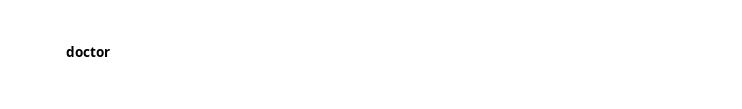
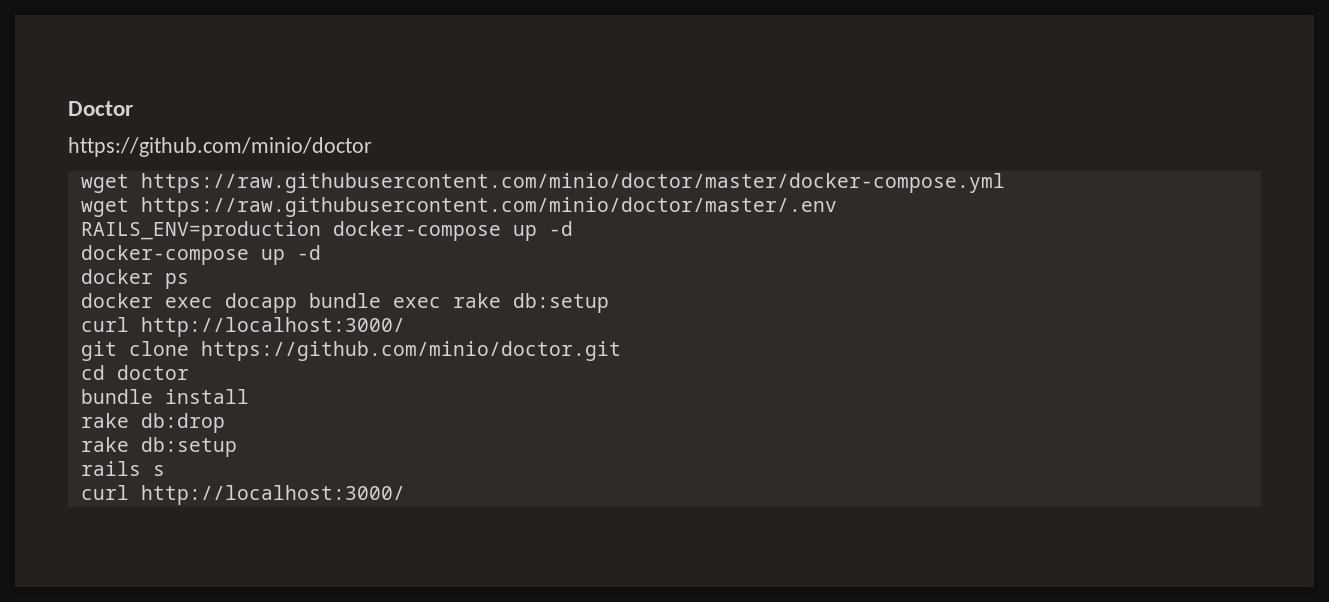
- doctor
+ Doctor
+ https://github.com/minio/doctor
+ wget https://raw.githubusercontent.com/minio/doctor/master/docker-compose.yml
+ wget https://raw.githubusercontent.com/minio/doctor/master/.env
+ RAILS_ENV=production docker-compose up -d
+ docker-compose up -d
+ docker ps
+ docker exec docapp bundle exec rake db:setup
+ curl http://localhost:3000/
+ git clone https://github.com/minio/doctor.git
+ cd doctor
+ bundle install
+ rake db:drop
+ rake db:setup
+ rails s
+ curl http://localhost:3000/

